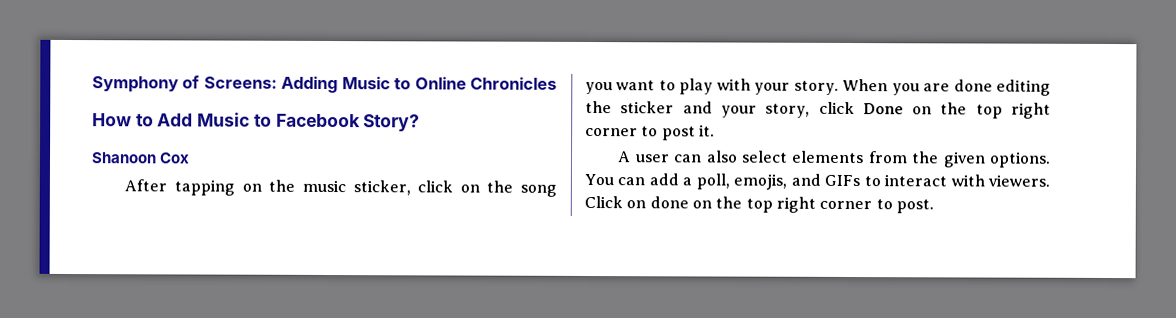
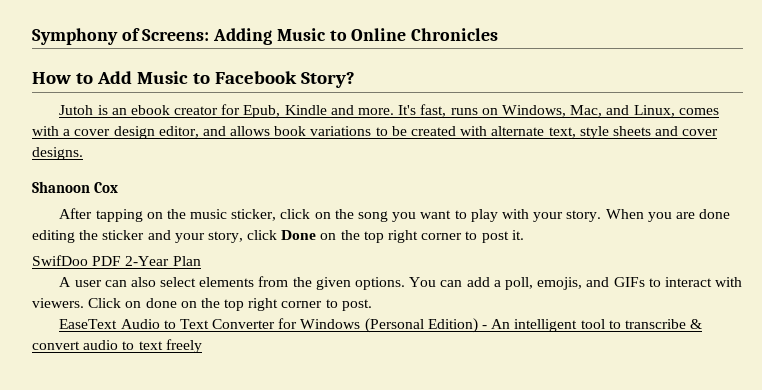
+ Jutoh is an ebook creator for Epub, Kindle and more. It's fast, runs on Windows, Mac, and Linux, comes with a cover design editor, and allows book variations to be created with alternate text, style sheets and cover designs.
+ SwifDoo PDF 2-Year Plan
+ EaseText Audio to Text Converter for Windows (Personal Edition) - An intelligent tool to transcribe & convert audio to text freely

